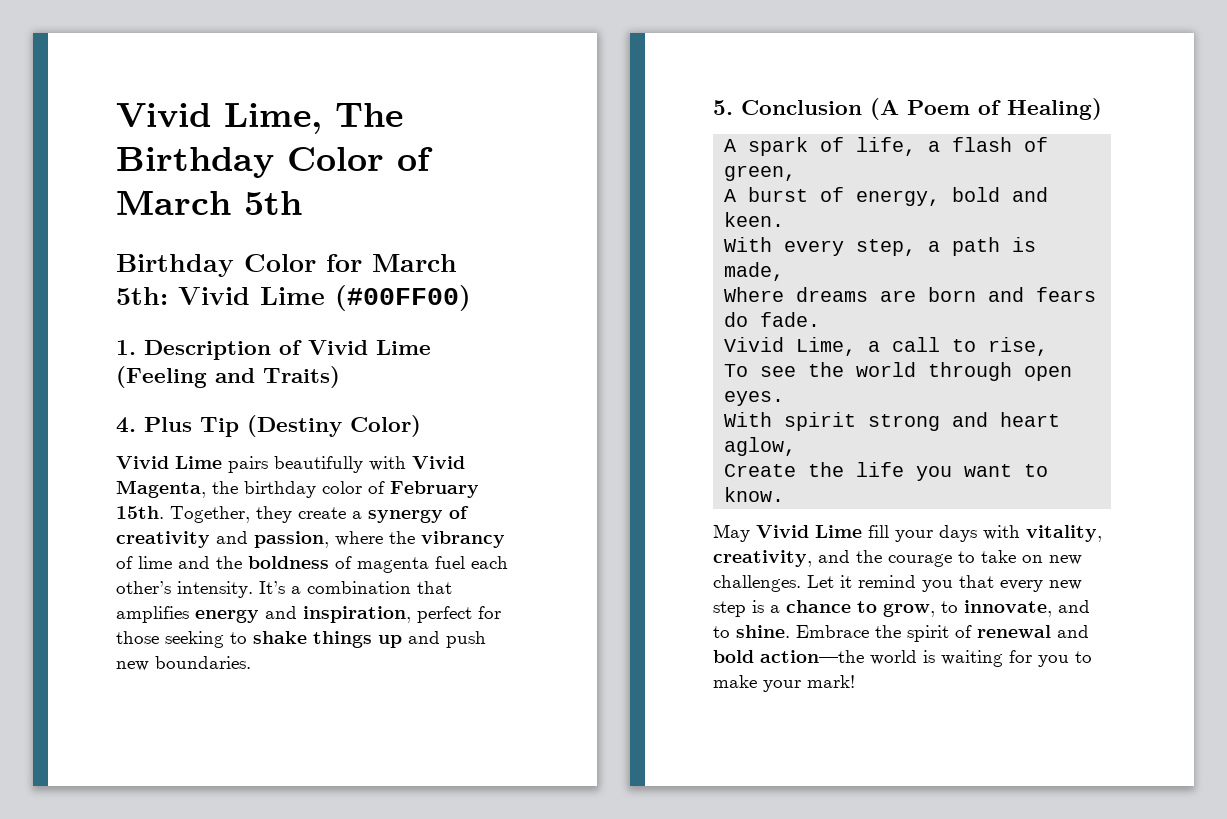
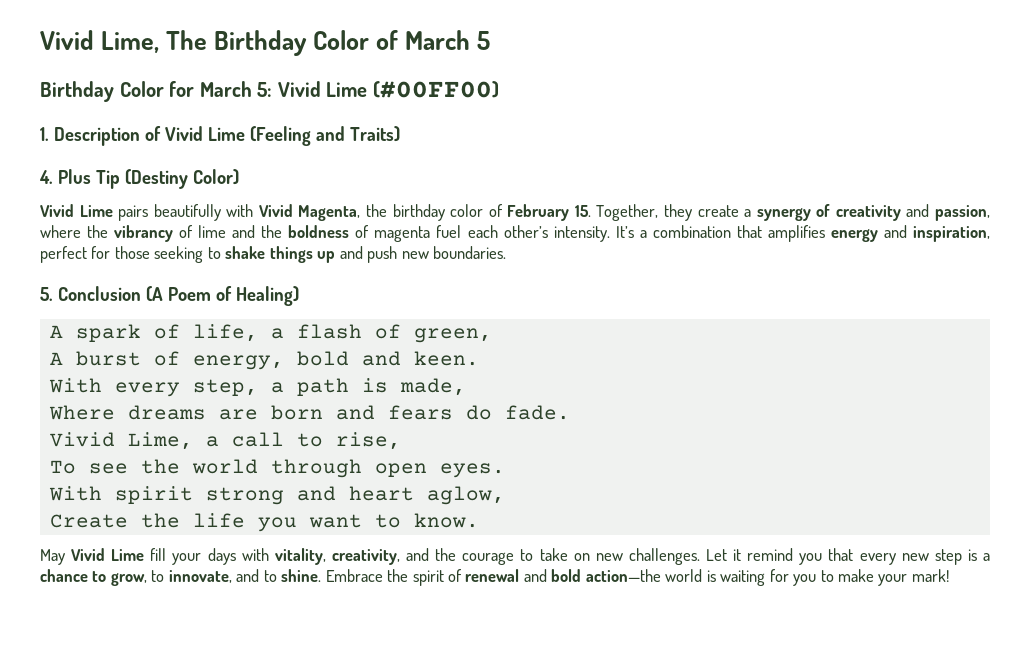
- Vivid Lime, The Birthday Color of March 5th
+ Vivid Lime, The Birthday Color of March 5
- Birthday Color for March 5th: Vivid Lime (#00FF00)
+ Birthday Color for March 5: Vivid Lime (#00FF00)
- Vivid Lime pairs beautifully with Vivid Magenta, the birthday color of February 15th. Together, they create a synergy of creativity and passion, where the vibrancy of lime and the boldness of magenta fuel each other’s intensity.
+ Vivid Lime pairs beautifully with Vivid Magenta, the birthday color of February 15. Together, they create a synergy of creativity and passion, where the vibrancy of lime and the boldness of magenta fuel each other’s intensity.

